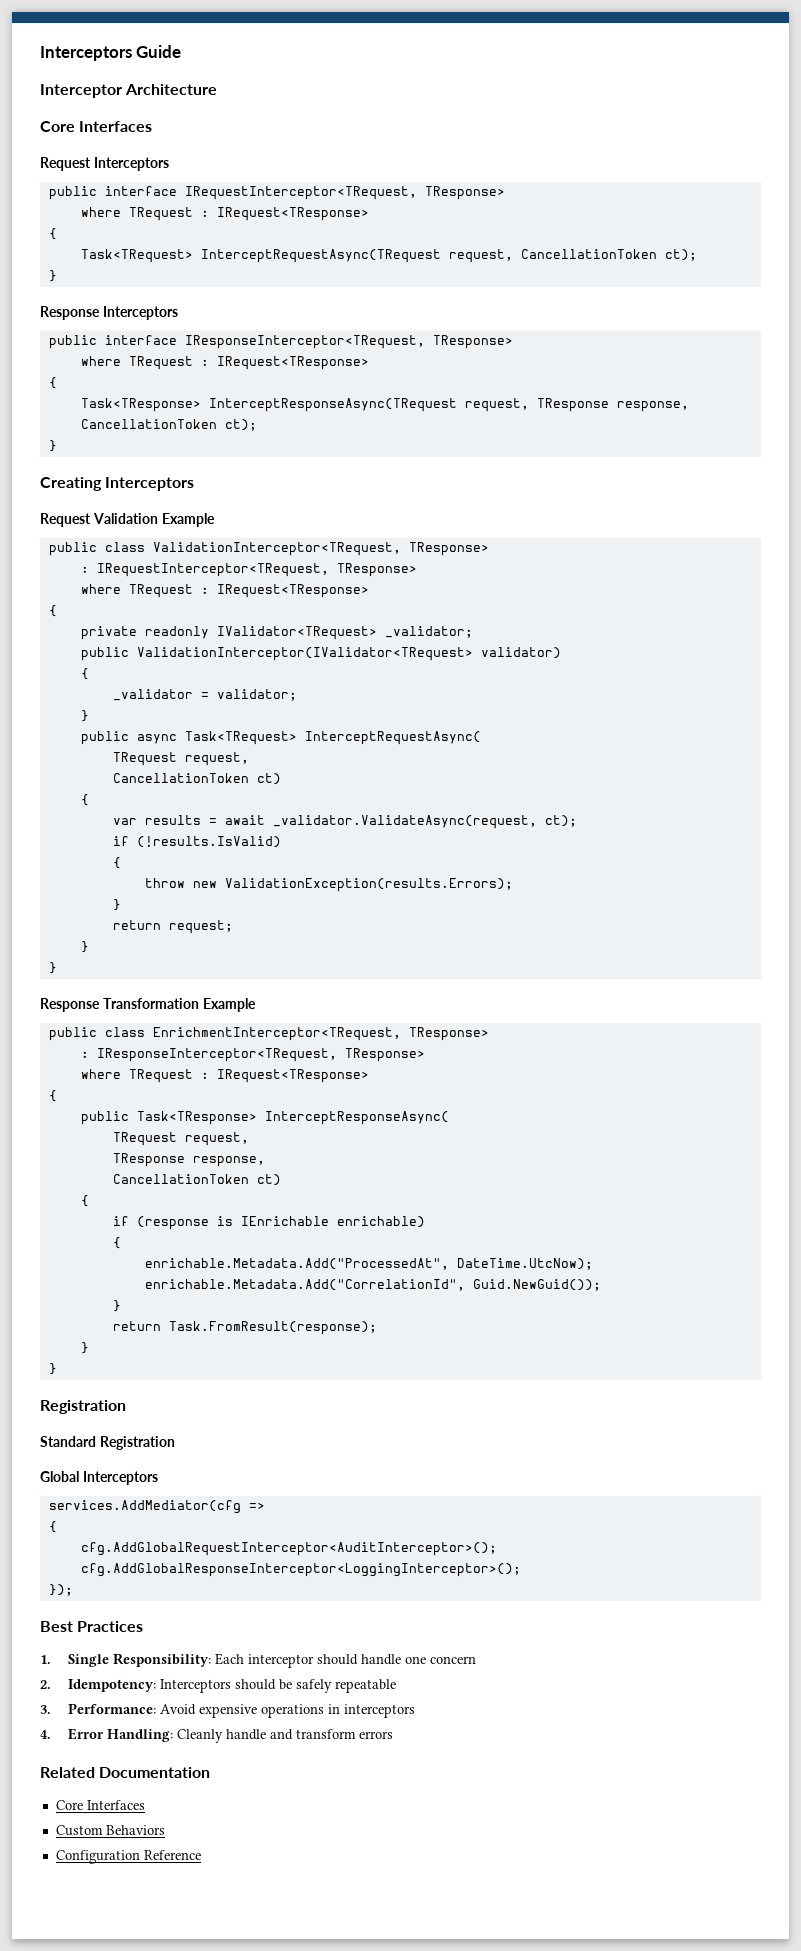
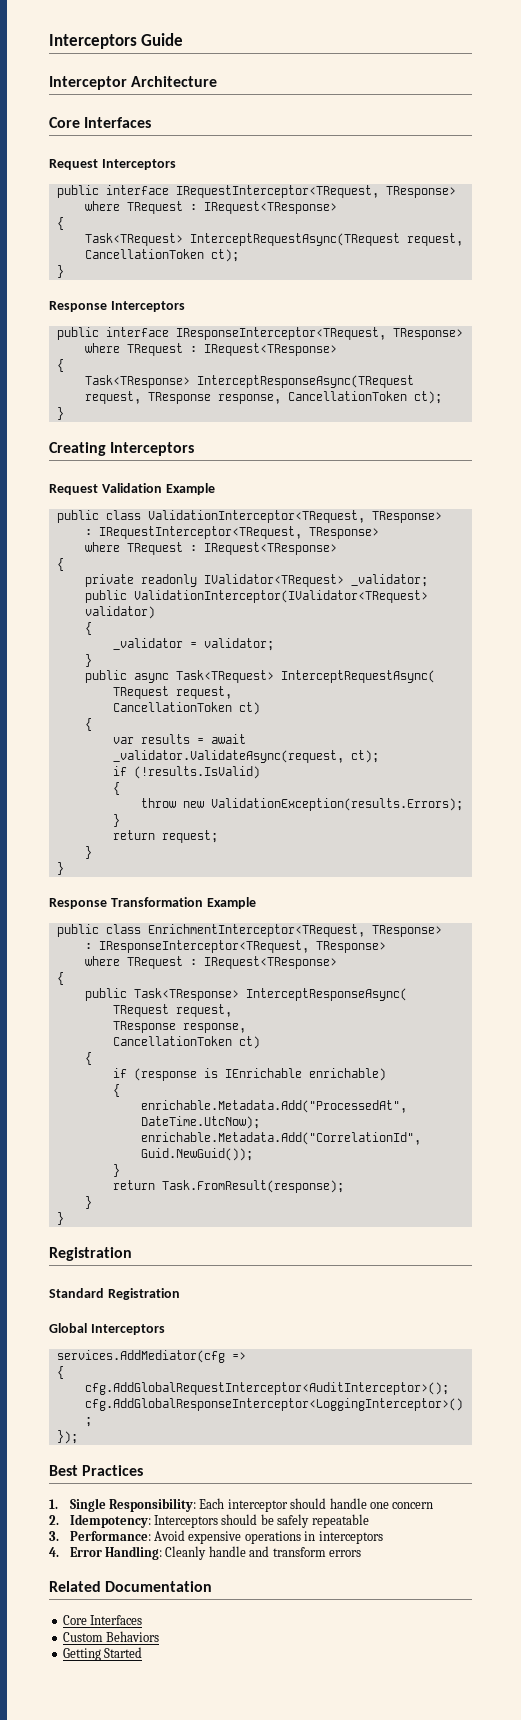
- Configuration Reference
+ Getting Started

